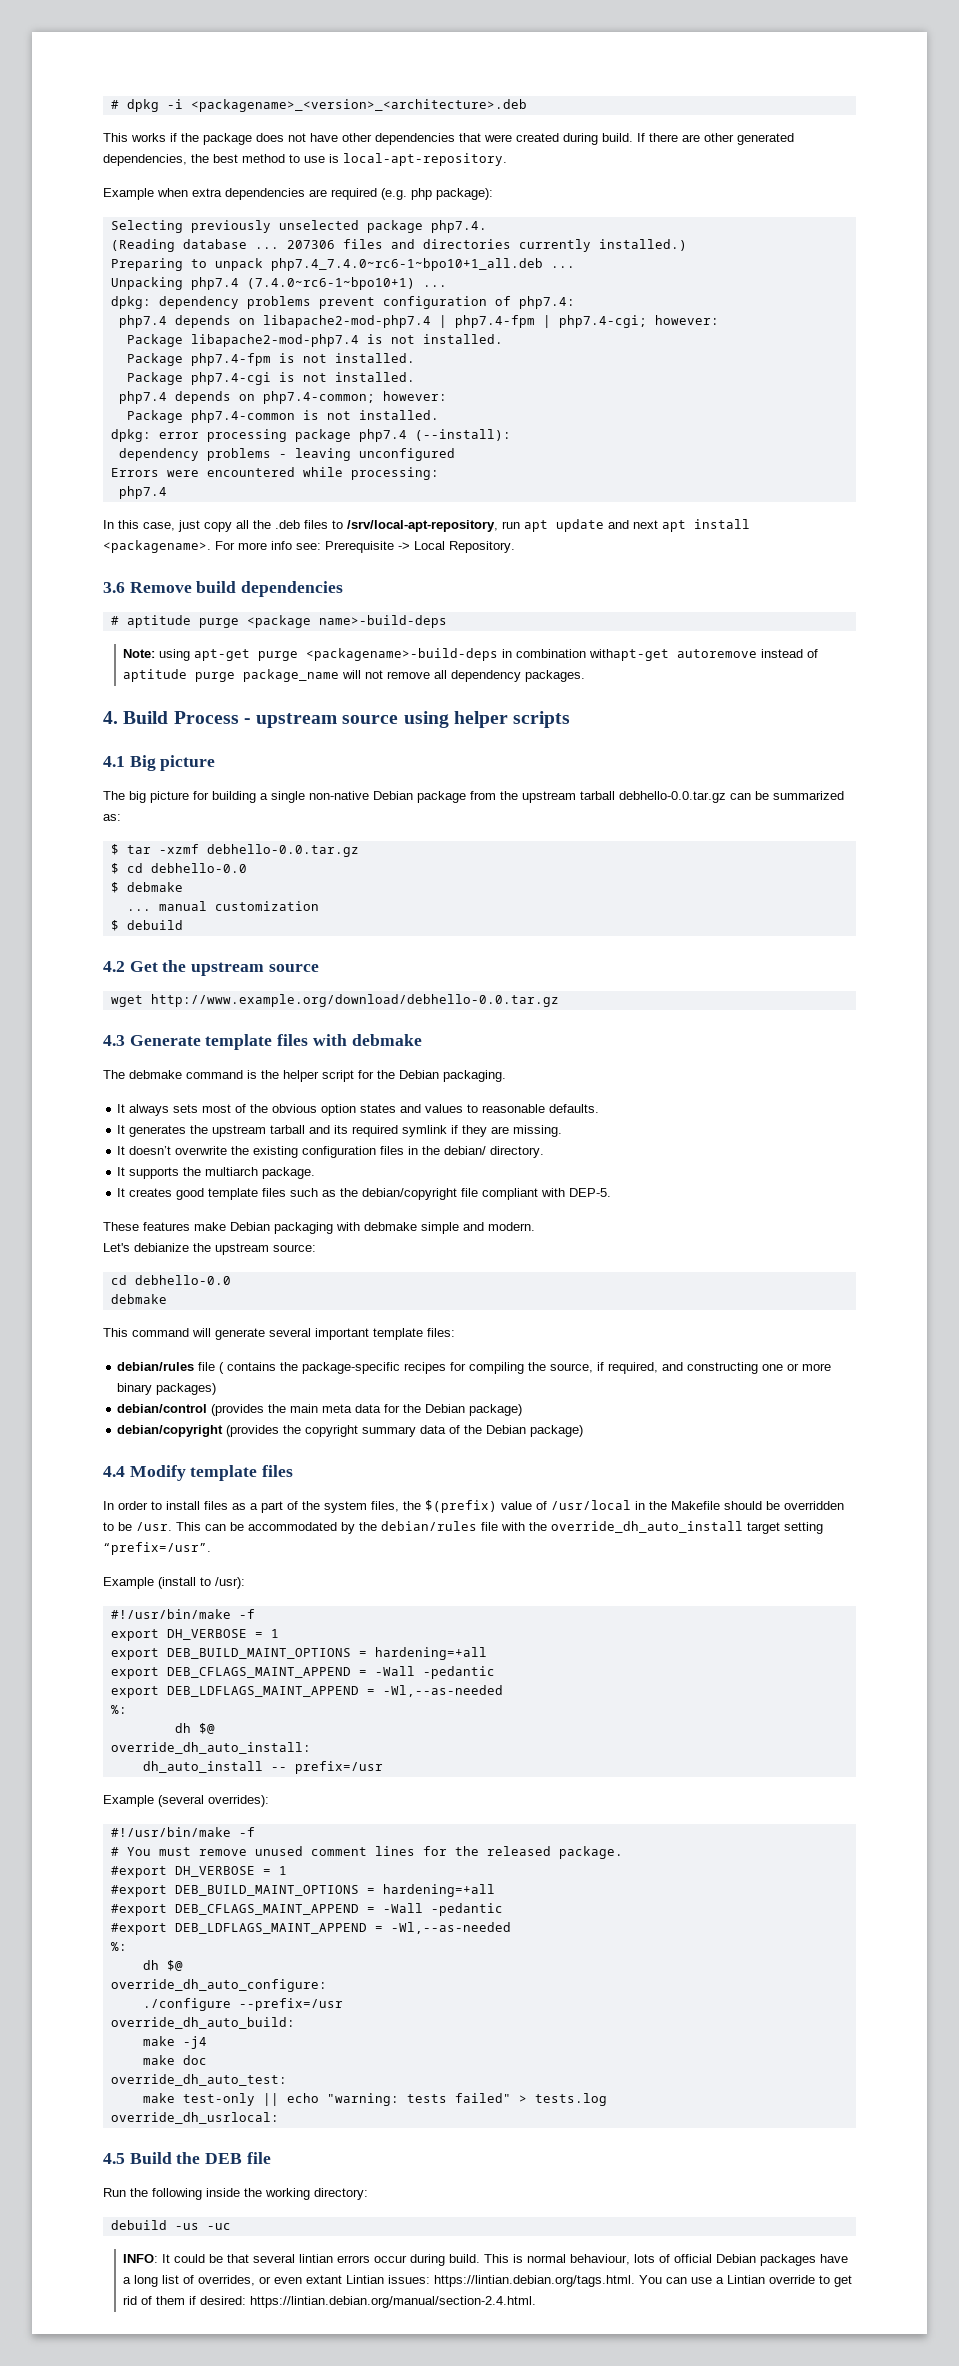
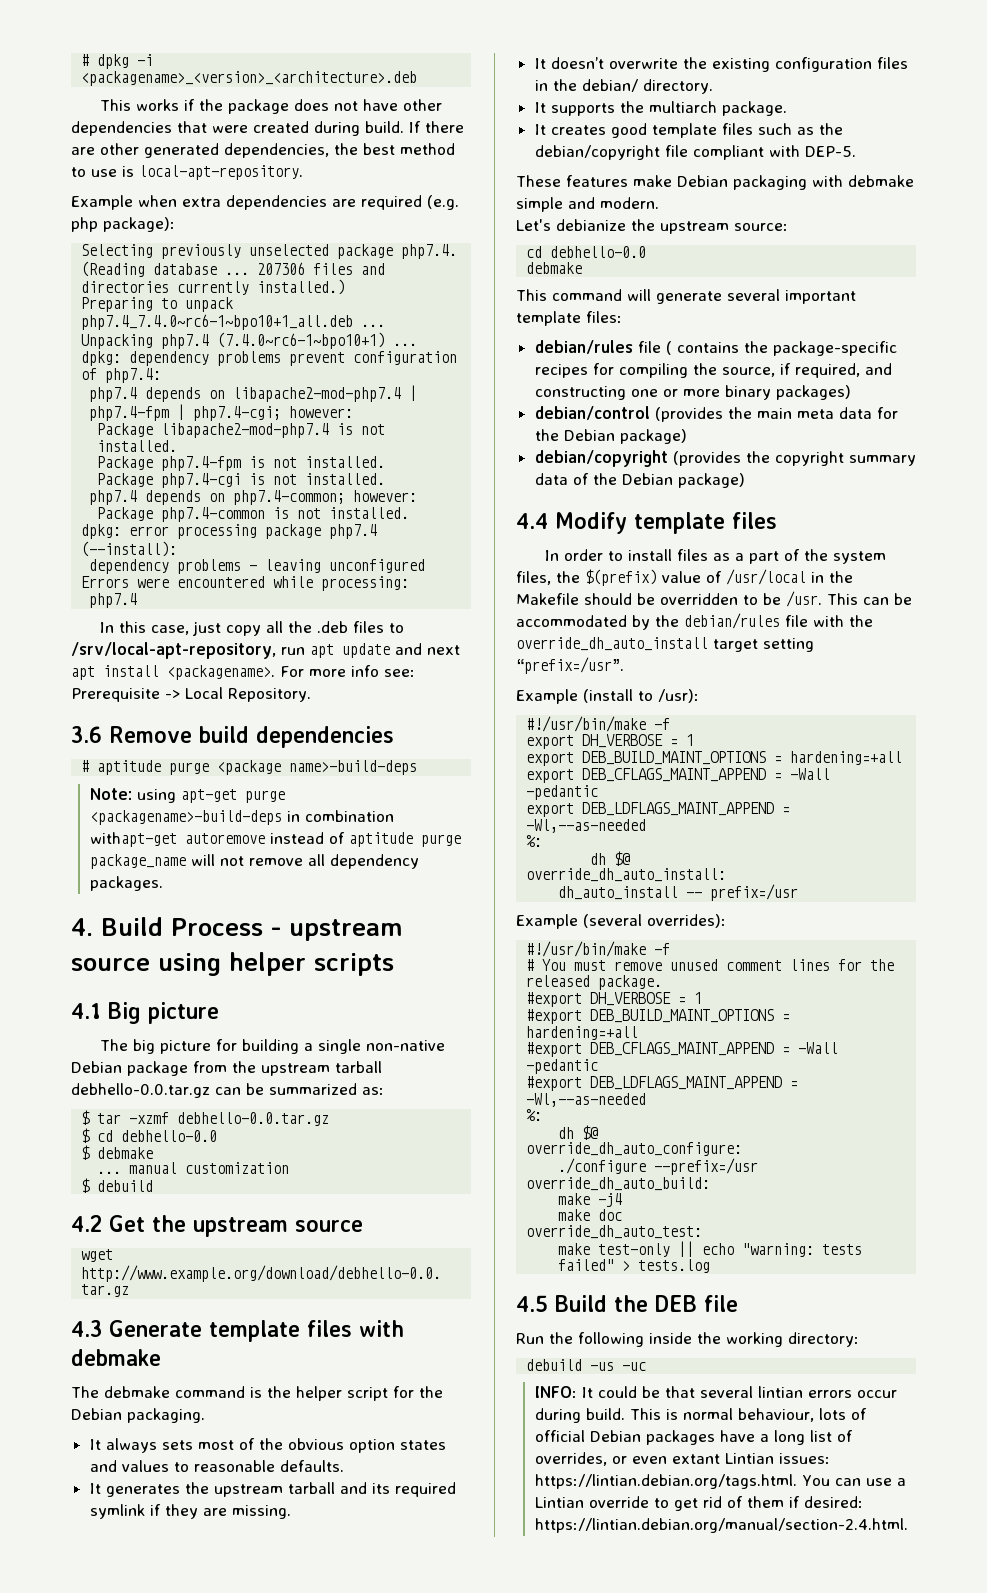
- override_dh_usrlocal:

